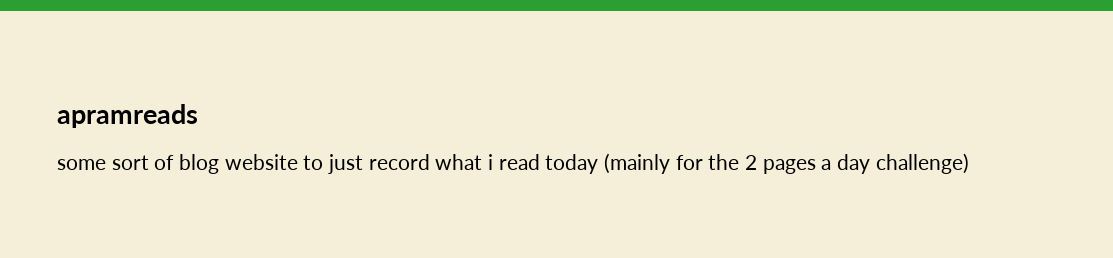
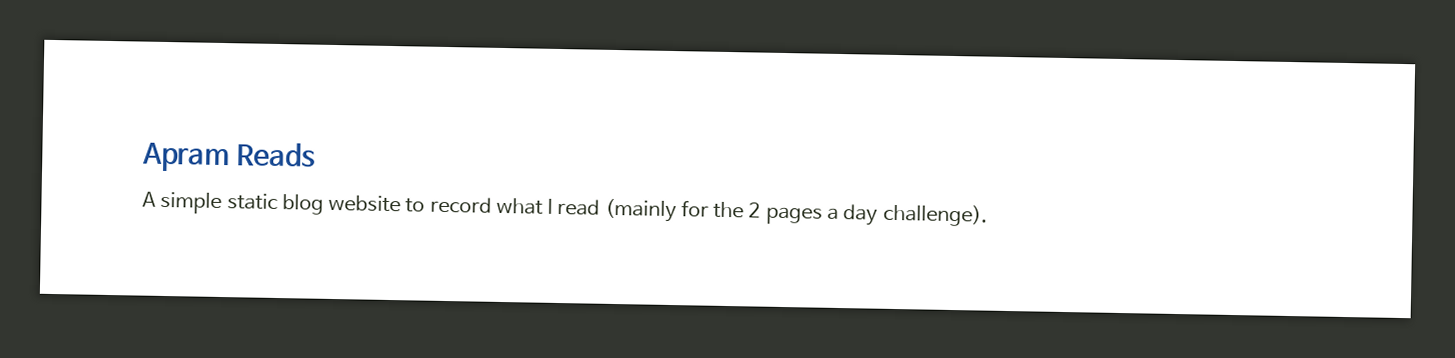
- apramreads
- some sort of blog website to just record what i read today (mainly for the 2 pages a day challenge)
+ Apram Reads
+ A simple static blog website to record what I read (mainly for the 2 pages a day challenge).

